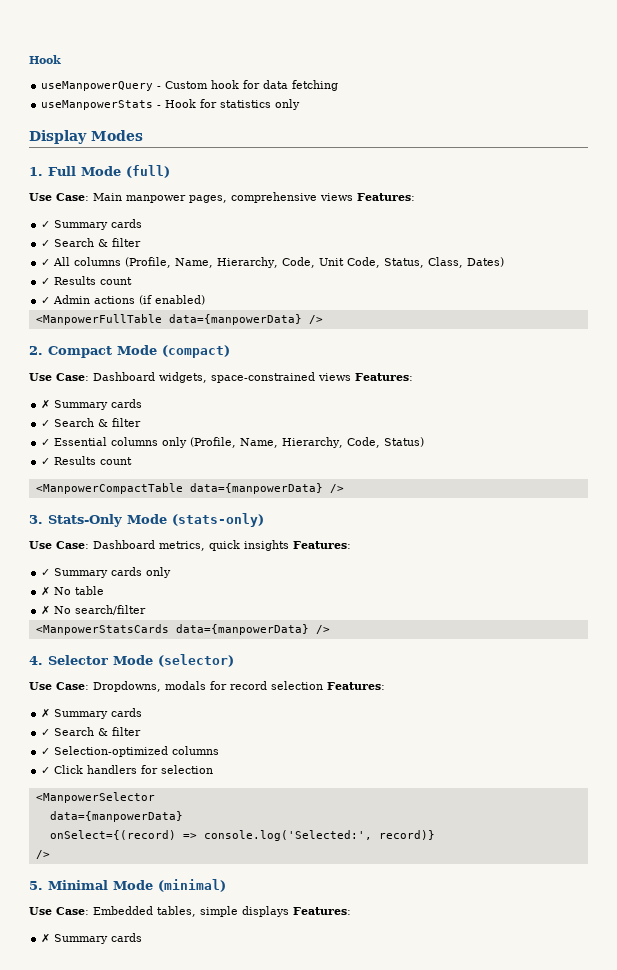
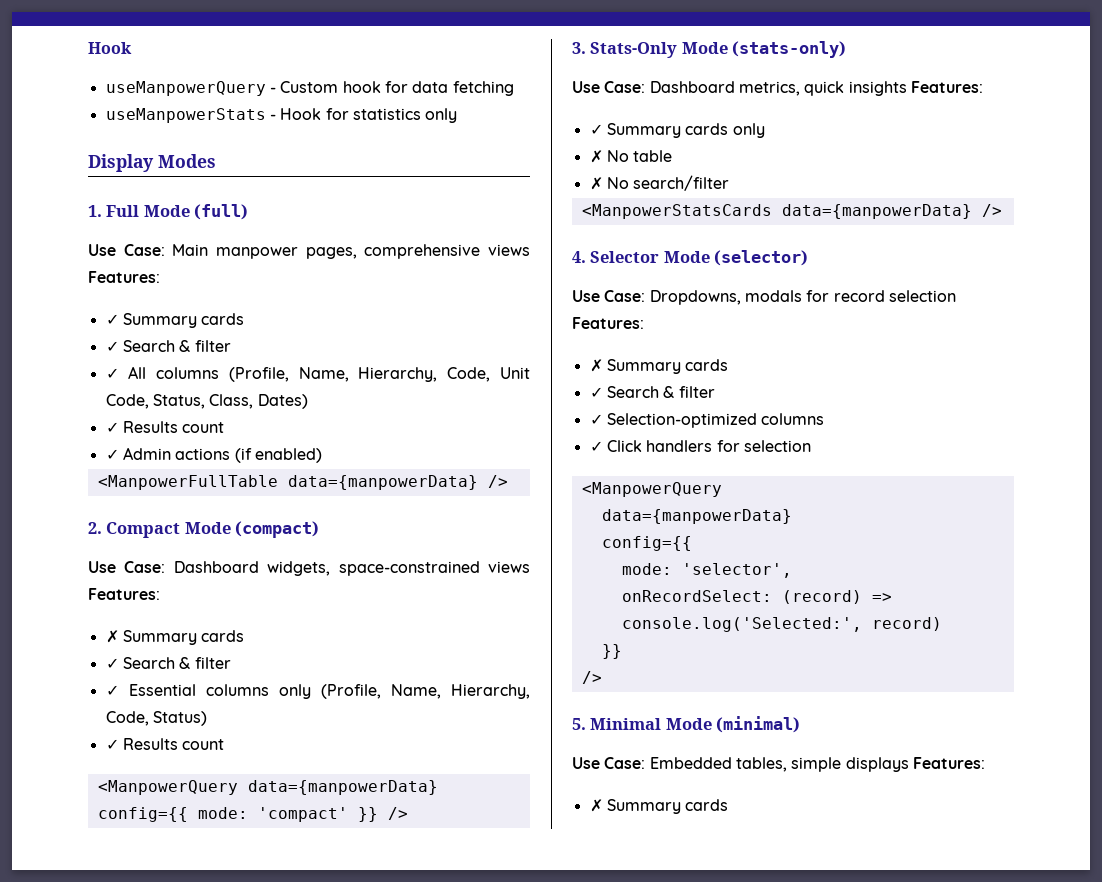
- <ManpowerCompactTable data={manpowerData} />
+ <ManpowerQuery data={manpowerData} config={{ mode: 'compact' }} />
  ✓ Click handlers for selection
- <ManpowerSelector
+ <ManpowerQuery
  data={manpowerData}
- onSelect={(record) => console.log('Selected:', record)}
+ config={{
+ mode: 'selector',
+ onRecordSelect: (record) => console.log('Selected:', record)
+ }}

